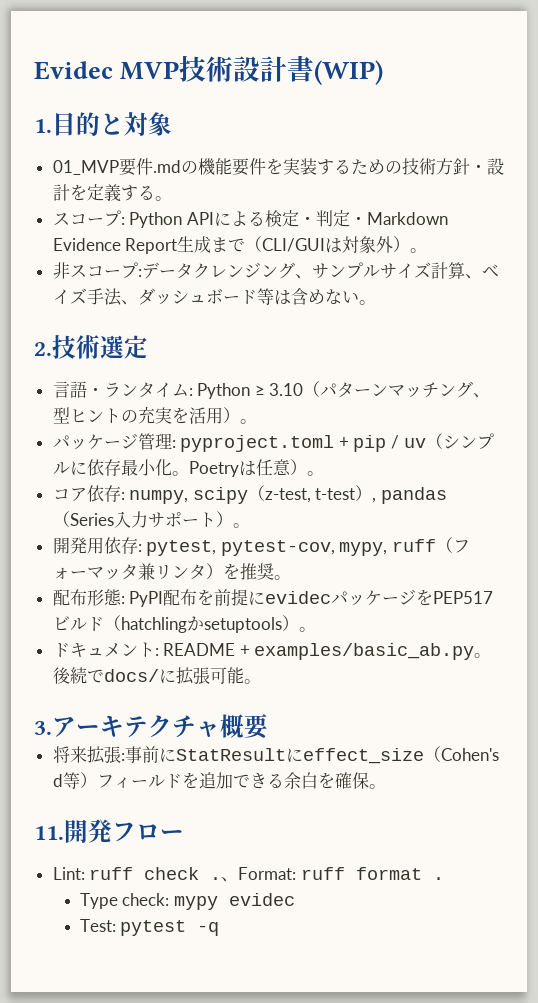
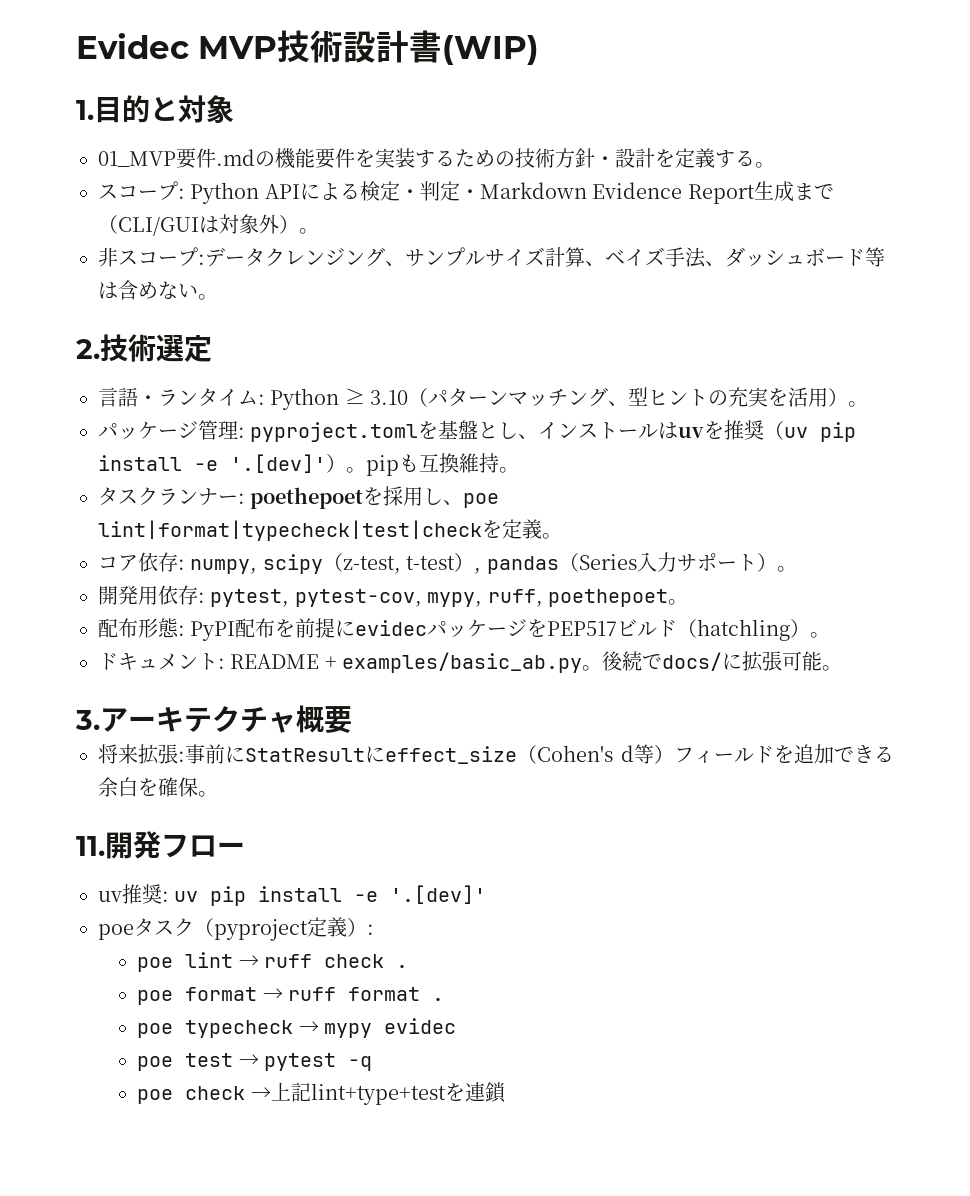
- パッケージ管理: pyproject.toml + pip / uv（シンプルに依存最小化。Poetryは任意）。
+ パッケージ管理: pyproject.tomlを基盤とし、インストールはuvを推奨（uv pip install -e '.[dev]'）。pipも互換維持。
+ タスクランナー: poethepoetを採用し、poe lint|format|typecheck|test|checkを定義。
- 開発用依存: pytest, pytest-cov, mypy, ruff（フォーマッタ兼リンタ）を推奨。
+ 開発用依存: pytest, pytest-cov, mypy, ruff, poethepoet。
- 配布形態: PyPI配布を前提にevidecパッケージをPEP517ビルド（hatchlingかsetuptools）。
+ 配布形態: PyPI配布を前提にevidecパッケージをPEP517ビルド（hatchling）。
- Lint: ruff check .、Format: ruff format .
+ uv推奨: uv pip install -e '.[dev]'
+ poeタスク（pyproject定義）:
+ poe lint → ruff check .
+ poe format → ruff format .
- Type check: mypy evidec
+ poe typecheck → mypy evidec
- Test: pytest -q
+ poe test → pytest -q
+ poe check →上記lint+type+testを連鎖

